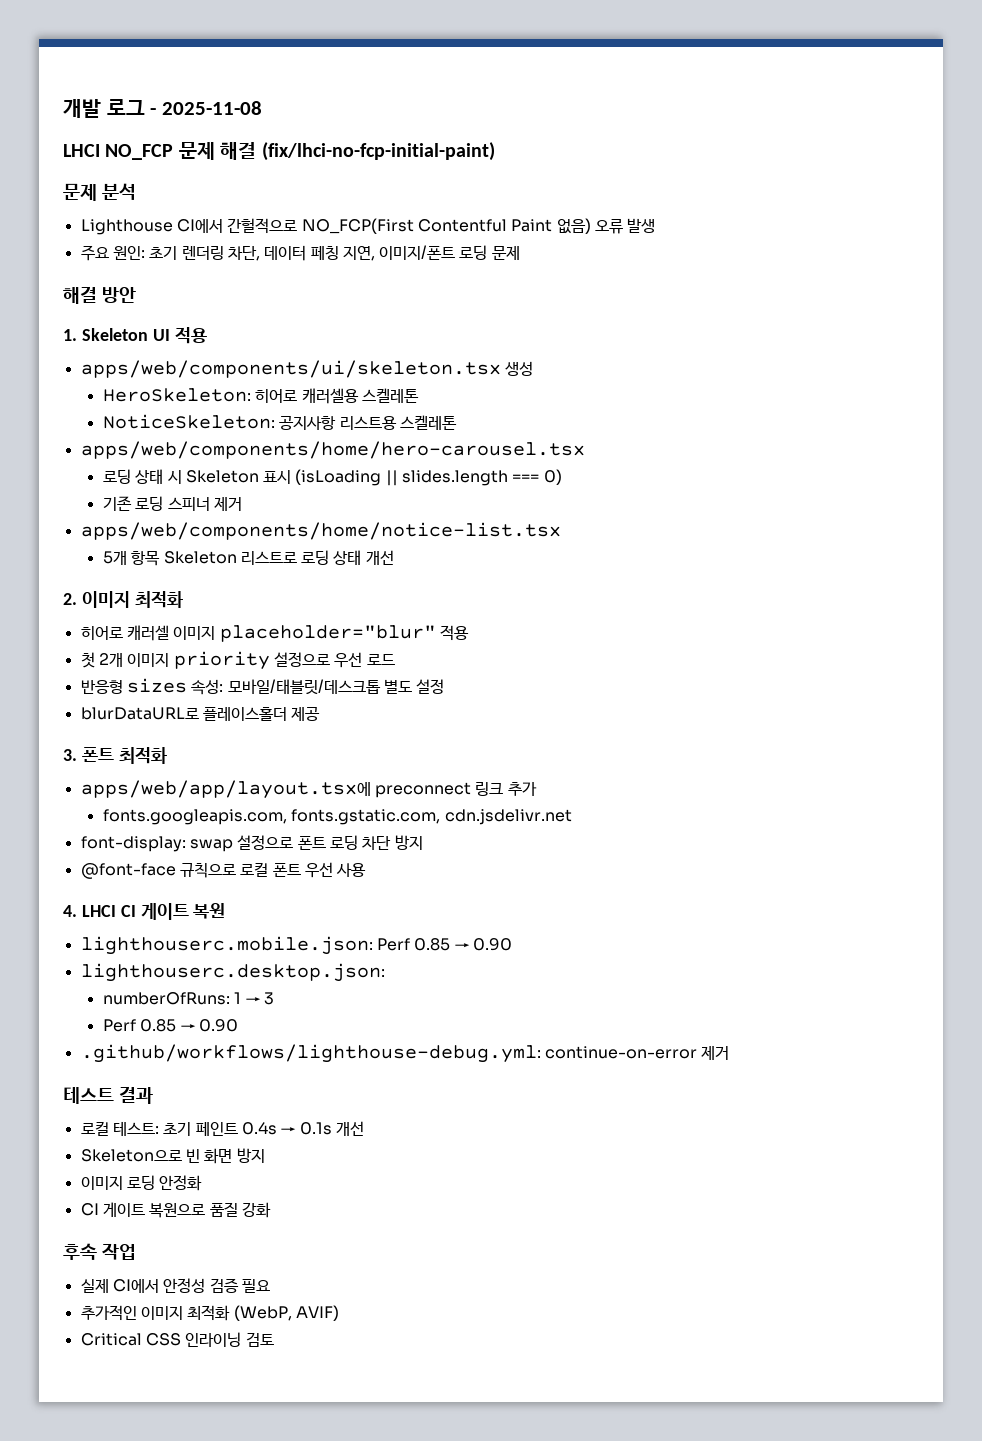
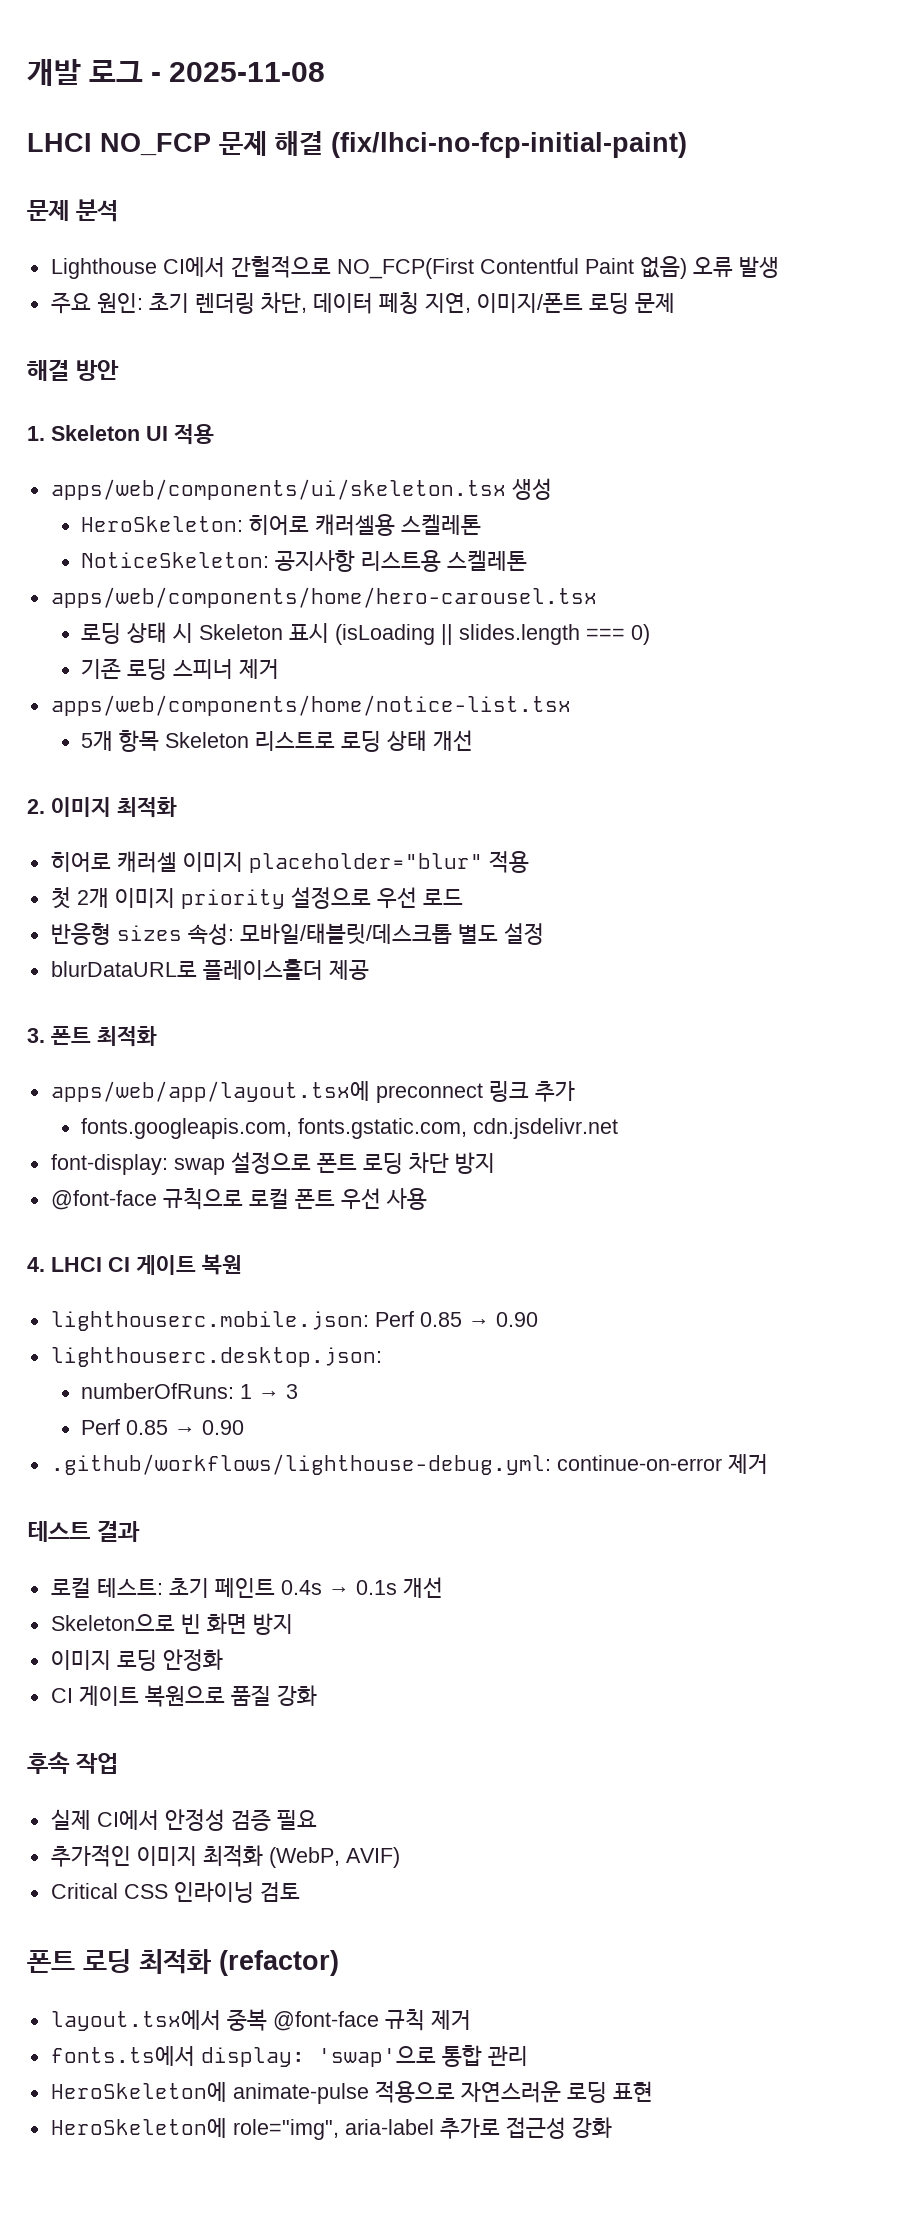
+ 폰트 로딩 최적화 (refactor)
+ layout.tsx에서 중복 @font-face 규칙 제거
+ fonts.ts에서 display: 'swap'으로 통합 관리
+ HeroSkeleton에 animate-pulse 적용으로 자연스러운 로딩 표현
+ HeroSkeleton에 role="img", aria-label 추가로 접근성 강화

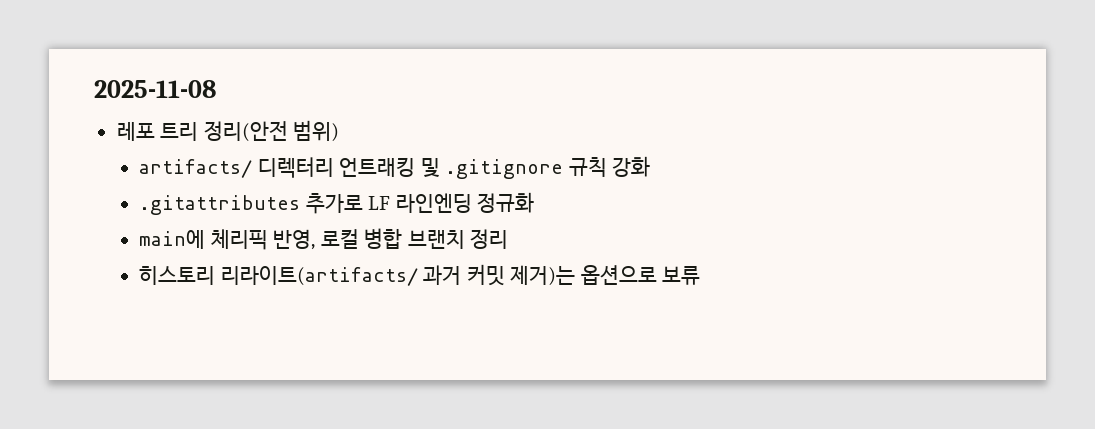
- 개발 로그 - 2025-11-08
- LHCI NO_FCP 문제 해결 (fix/lhci-no-fcp-initial-paint)
- 문제 분석
- Lighthouse CI에서 간헐적으로 NO_FCP(First Contentful Paint 없음) 오류 발생
- 주요 원인: 초기 렌더링 차단, 데이터 페칭 지연, 이미지/폰트 로딩 문제
- 해결 방안
- 1. Skeleton UI 적용
- apps/web/components/ui/skeleton.tsx 생성
- HeroSkeleton: 히어로 캐러셀용 스켈레톤
- NoticeSkeleton: 공지사항 리스트용 스켈레톤
- apps/web/components/home/hero-carousel.tsx
- 로딩 상태 시 Skeleton 표시 (isLoading || slides.length === 0)
- 기존 로딩 스피너 제거
- apps/web/components/home/notice-list.tsx
- 5개 항목 Skeleton 리스트로 로딩 상태 개선
- 2. 이미지 최적화
- 히어로 캐러셀 이미지 placeholder="blur" 적용
- 첫 2개 이미지 priority 설정으로 우선 로드
- 반응형 sizes 속성: 모바일/태블릿/데스크톱 별도 설정
- blurDataURL로 플레이스홀더 제공
- 3. 폰트 최적화
- apps/web/app/layout.tsx에 preconnect 링크 추가
- fonts.googleapis.com, fonts.gstatic.com, cdn.jsdelivr.net
- font-display: swap 설정으로 폰트 로딩 차단 방지
- @font-face 규칙으로 로컬 폰트 우선 사용
- 4. LHCI CI 게이트 복원
- lighthouserc.mobile.json: Perf 0.85 → 0.90
- lighthouserc.desktop.json:
- numberOfRuns: 1 → 3
- Perf 0.85 → 0.90
- .github/workflows/lighthouse-debug.yml: continue-on-error 제거
- 테스트 결과
- 로컬 테스트: 초기 페인트 0.4s → 0.1s 개선
- Skeleton으로 빈 화면 방지
- 이미지 로딩 안정화
- CI 게이트 복원으로 품질 강화
- 후속 작업
- 실제 CI에서 안정성 검증 필요
- 추가적인 이미지 최적화 (WebP, AVIF)
- Critical CSS 인라이닝 검토
- 폰트 로딩 최적화 (refactor)
- layout.tsx에서 중복 @font-face 규칙 제거
- fonts.ts에서 display: 'swap'으로 통합 관리
- HeroSkeleton에 animate-pulse 적용으로 자연스러운 로딩 표현
- HeroSkeleton에 role="img", aria-label 추가로 접근성 강화
+ 2025-11-08
+ 레포 트리 정리(안전 범위)
+ artifacts/ 디렉터리 언트래킹 및 .gitignore 규칙 강화
+ .gitattributes 추가로 LF 라인엔딩 정규화
+ main에 체리픽 반영, 로컬 병합 브랜치 정리
+ 히스토리 리라이트(artifacts/ 과거 커밋 제거)는 옵션으로 보류

